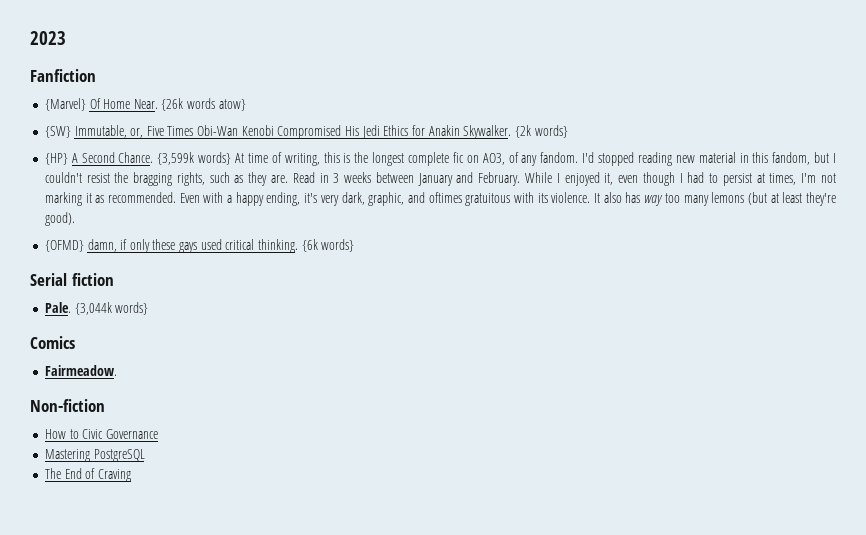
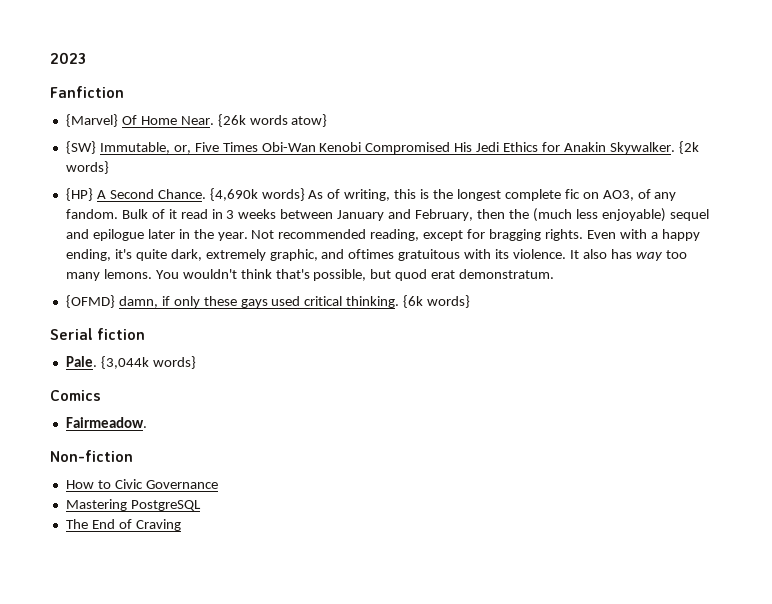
- {3,599k words} At time of writing, this is the longest complete fic on AO3, of any fandom.
+ {4,690k words} As of writing, this is the longest complete fic on AO3, of any fandom.
- I'd stopped reading new material in this fandom, but I couldn't resist the bragging rights, such as they are. Read in 3 weeks between January and February. While I enjoyed it, even though I had to persist at times, I'm not marking it as recommended.
+ Bulk of it read in 3 weeks between January and February, then the (much less enjoyable) sequel and epilogue later in the year. Not recommended reading, except for bragging rights.
- Even with a happy ending, it's very dark, graphic, and oftimes gratuitous with its violence.
+ Even with a happy ending, it's quite dark, extremely graphic, and oftimes gratuitous with its violence.
- It also has way too many lemons (but at least they're good).
+ It also has way too many lemons. You wouldn't think that's possible, but quod erat demonstratum.

